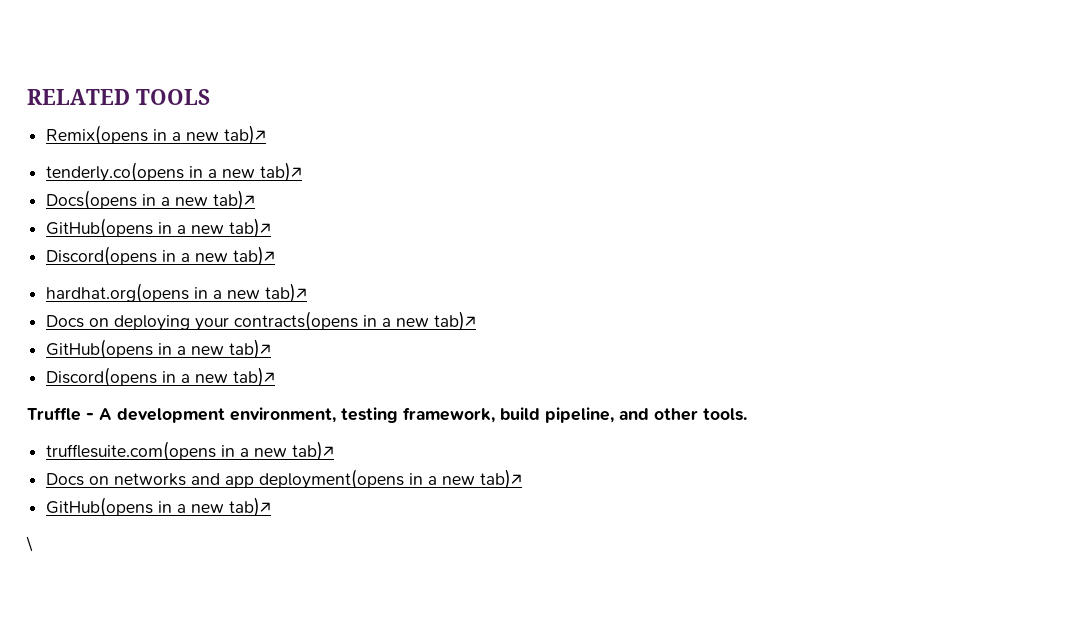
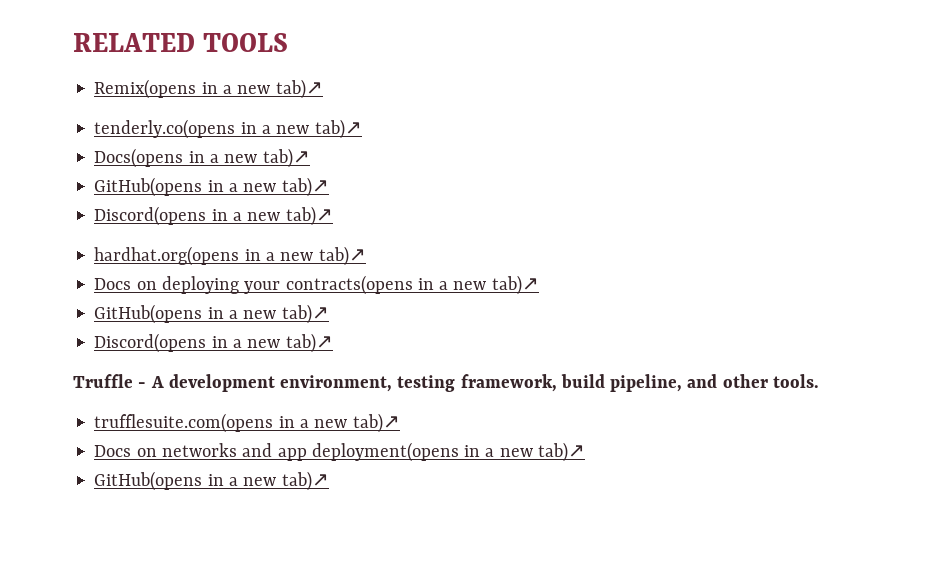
- \

